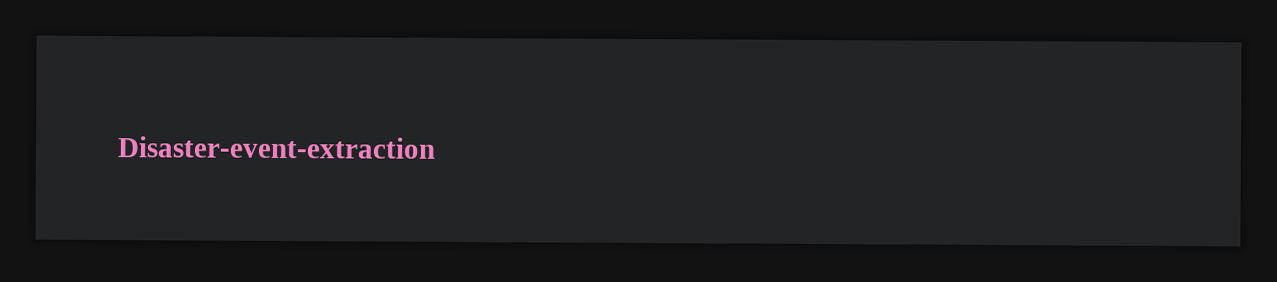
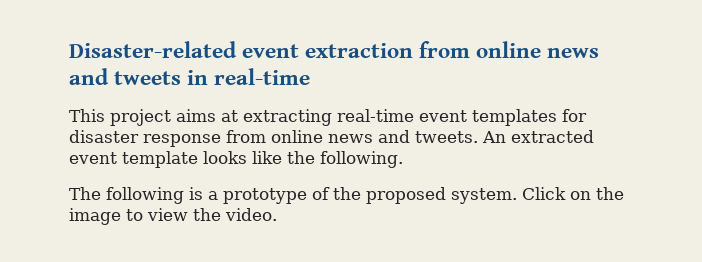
- Disaster-event-extraction
+ Disaster-related event extraction from online news and tweets in real-time
+ This project aims at extracting real-time event templates for disaster response from online news and tweets. An extracted event template looks like the following.
+ The following is a prototype of the proposed system. Click on the image to view the video.

